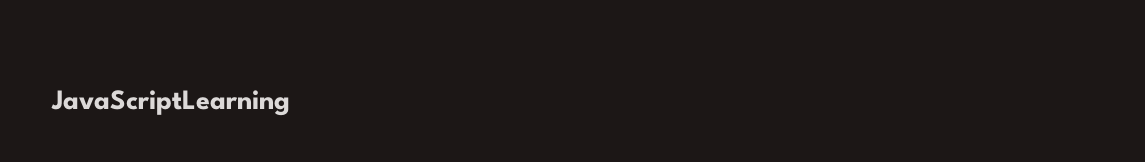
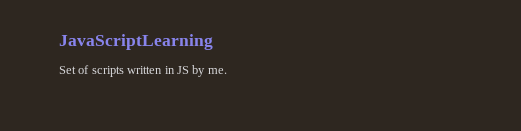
+ Set of scripts written in JS by me.

